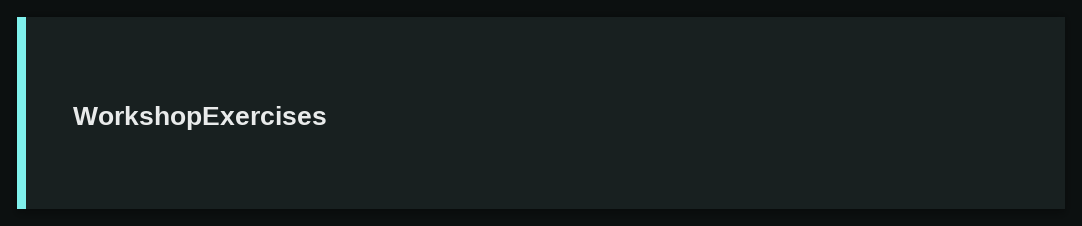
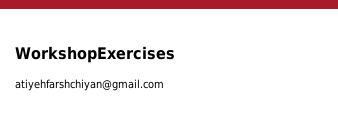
+ atiyehfarshchiyan@gmail.com

